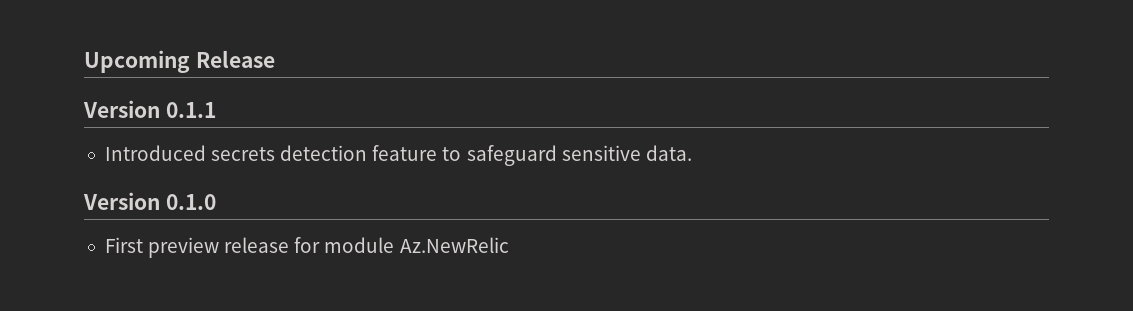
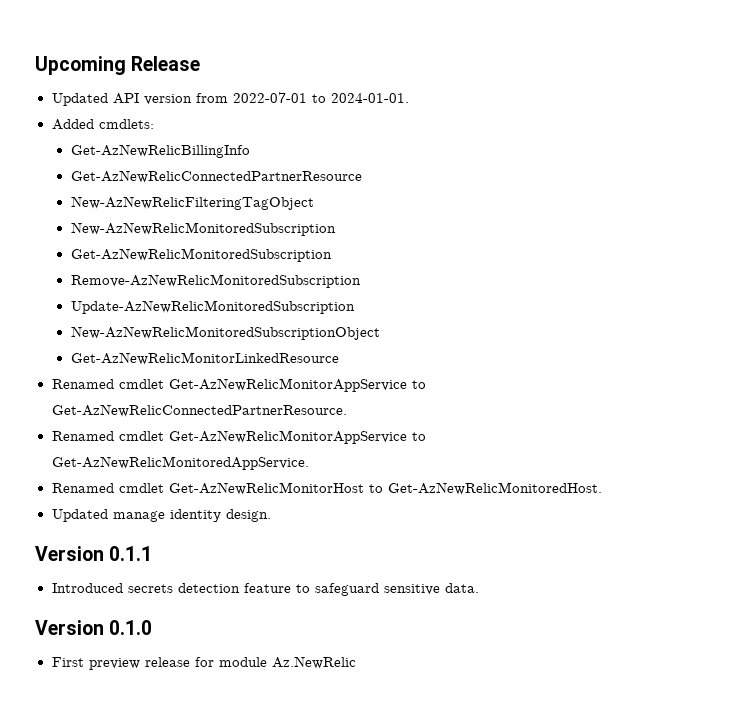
+ Updated API version from 2022-07-01 to 2024-01-01.
+ Added cmdlets:
+ Get-AzNewRelicBillingInfo
+ Get-AzNewRelicConnectedPartnerResource
+ New-AzNewRelicFilteringTagObject
+ New-AzNewRelicMonitoredSubscription
+ Get-AzNewRelicMonitoredSubscription
+ Remove-AzNewRelicMonitoredSubscription
+ Update-AzNewRelicMonitoredSubscription
+ New-AzNewRelicMonitoredSubscriptionObject
+ Get-AzNewRelicMonitorLinkedResource
+ Renamed cmdlet Get-AzNewRelicMonitorAppService to Get-AzNewRelicConnectedPartnerResource.
+ Renamed cmdlet Get-AzNewRelicMonitorAppService to Get-AzNewRelicMonitoredAppService.
+ Renamed cmdlet Get-AzNewRelicMonitorHost to Get-AzNewRelicMonitoredHost.
+ Updated manage identity design.

